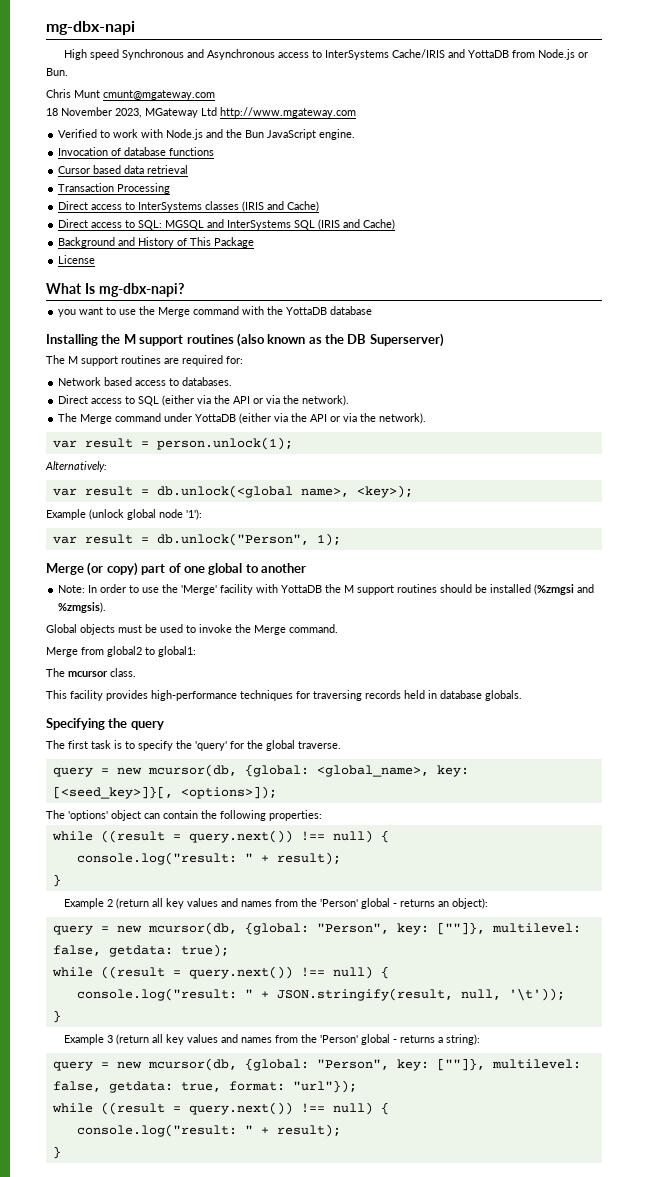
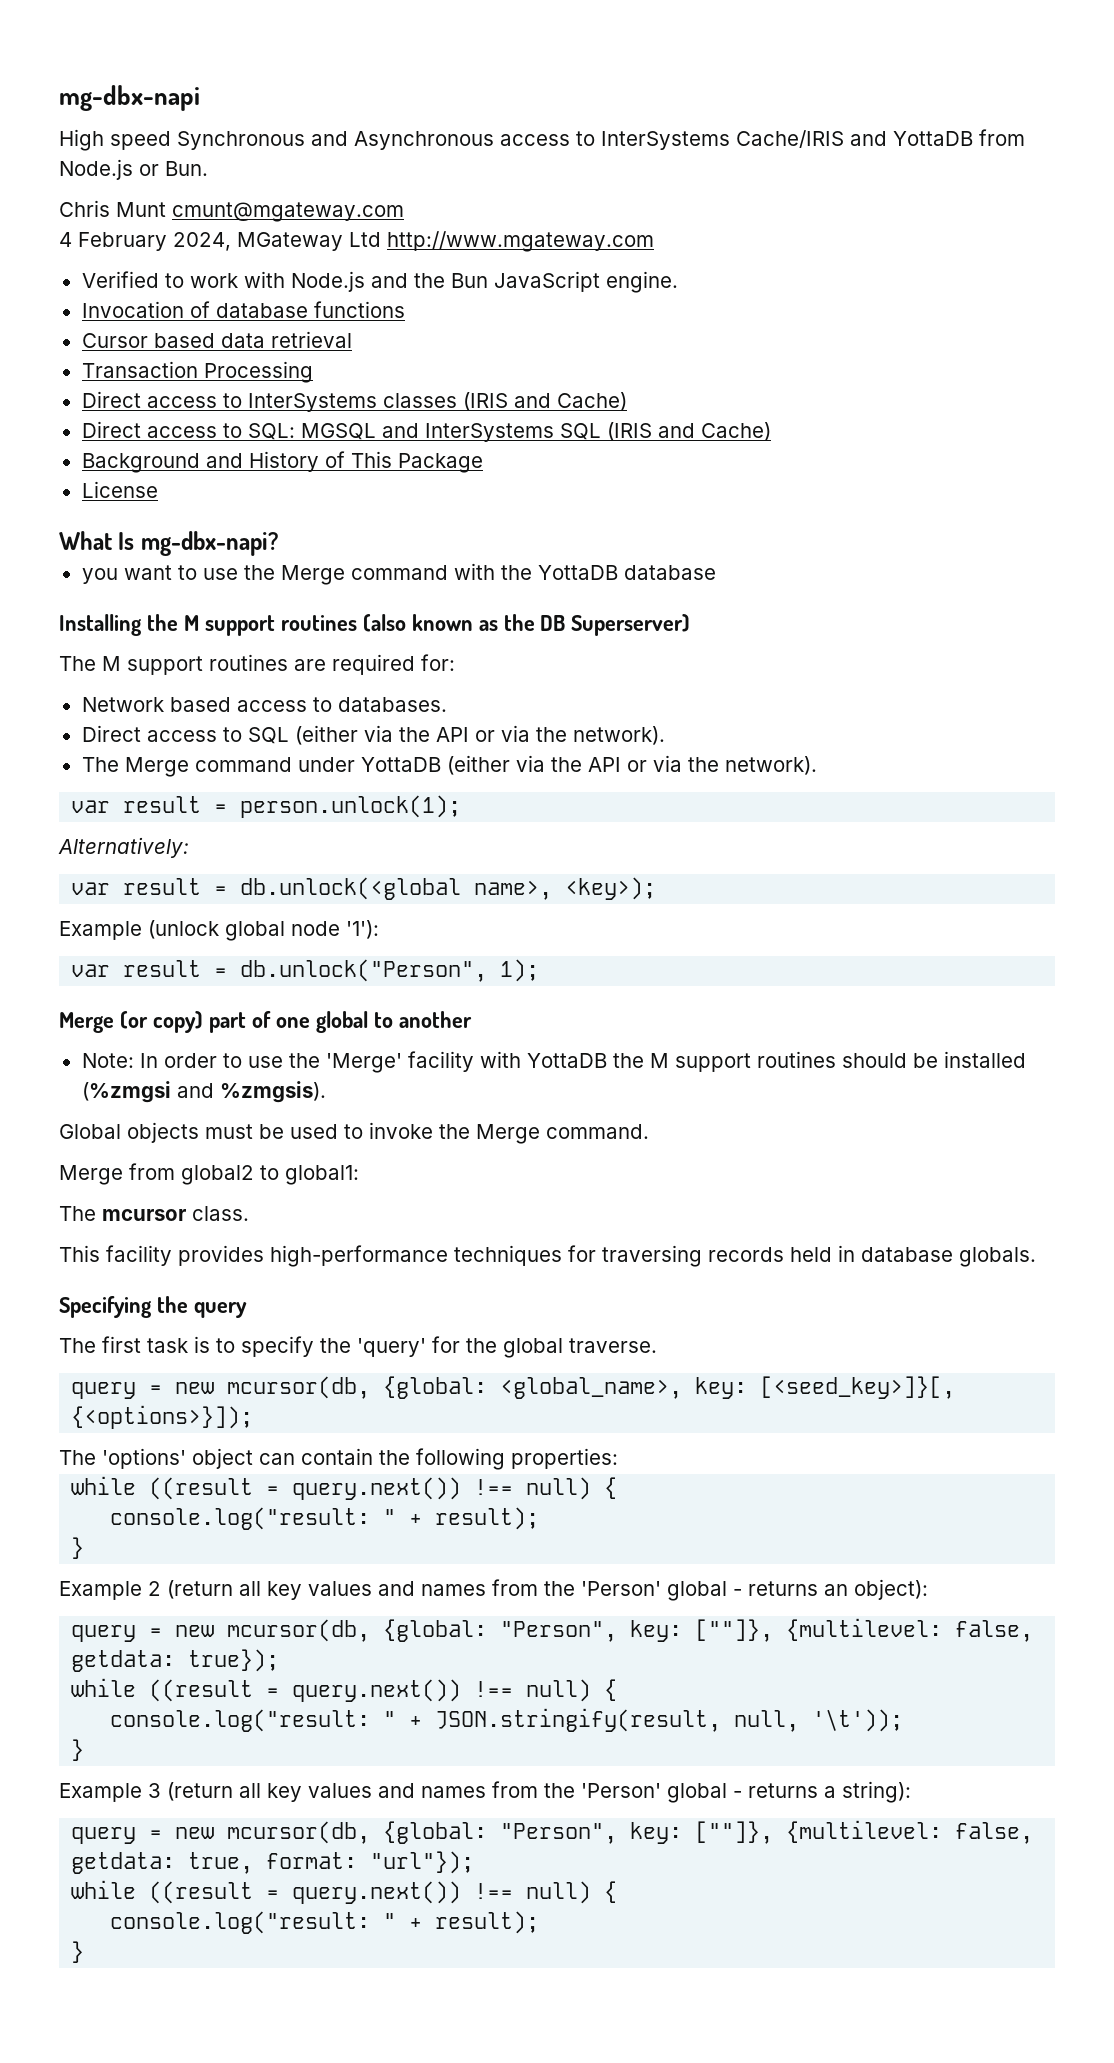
- 18 November 2023, MGateway Ltd http://www.mgateway.com
+ 4 February 2024, MGateway Ltd http://www.mgateway.com
- query = new mcursor(db, {global: <global_name>, key: [<seed_key>]}[, <options>]);
+ query = new mcursor(db, {global: <global_name>, key: [<seed_key>]}[, {<options>}]);
- query = new mcursor(db, {global: "Person", key: [""]}, multilevel: false, getdata: true);
+ query = new mcursor(db, {global: "Person", key: [""]}, {multilevel: false, getdata: true});
- query = new mcursor(db, {global: "Person", key: [""]}, multilevel: false, getdata: true, format: "url"});
+ query = new mcursor(db, {global: "Person", key: [""]}, {multilevel: false, getdata: true, format: "url"});

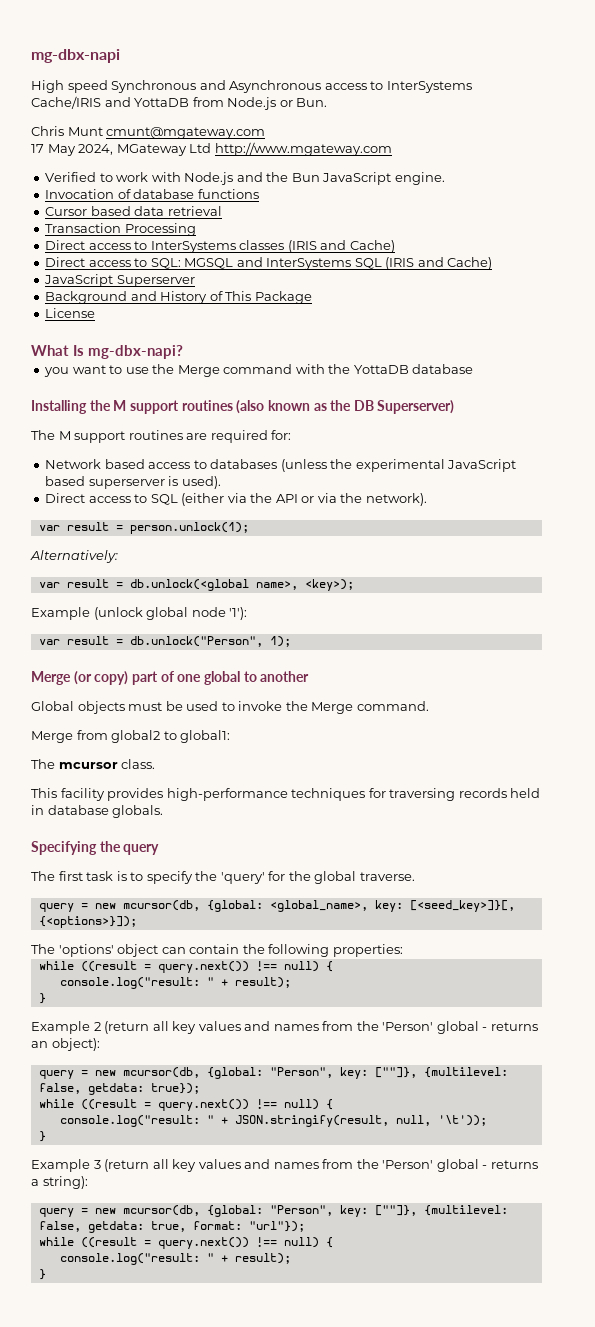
- 4 February 2024, MGateway Ltd http://www.mgateway.com
+ 17 May 2024, MGateway Ltd http://www.mgateway.com
+ JavaScript Superserver
- Network based access to databases.
+ Network based access to databases (unless the experimental JavaScript based superserver is used).
- The Merge command under YottaDB (either via the API or via the network).
- Note: In order to use the 'Merge' facility with YottaDB the M support routines should be installed (%zmgsi and %zmgsis).

